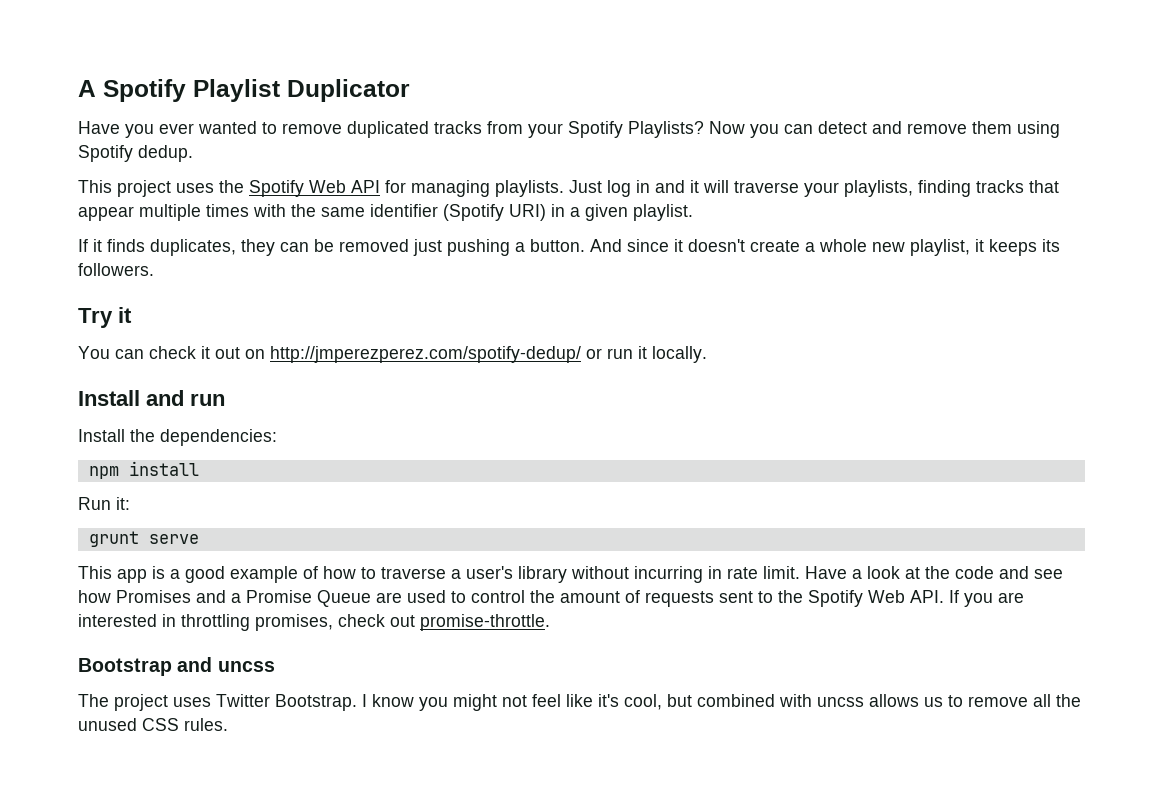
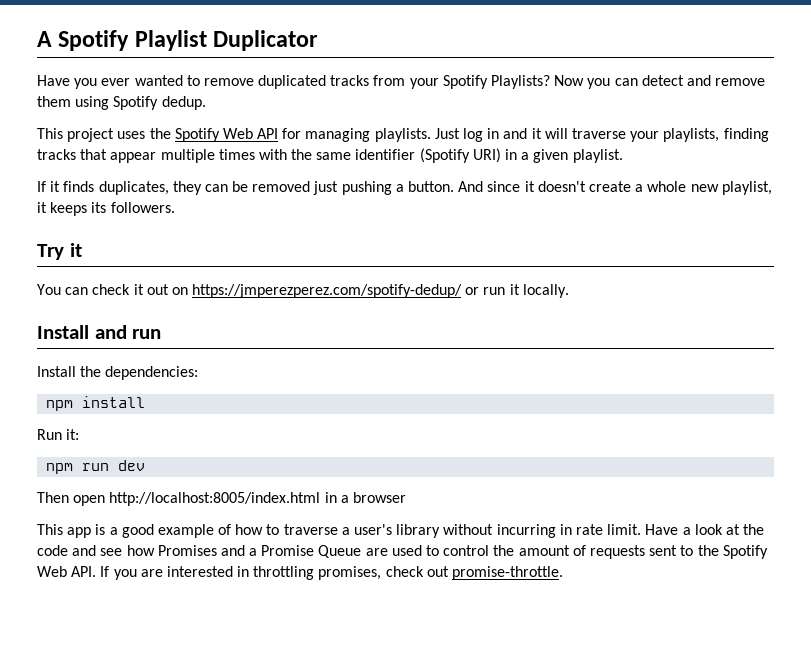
- You can check it out on http://jmperezperez.com/spotify-dedup/ or run it locally.
+ You can check it out on https://jmperezperez.com/spotify-dedup/ or run it locally.
- grunt serve
+ npm run dev
+ Then open http://localhost:8005/index.html in a browser
- Bootstrap and uncss
- The project uses Twitter Bootstrap. I know you might not feel like it's cool, but combined with uncss allows us to remove all the unused CSS rules.

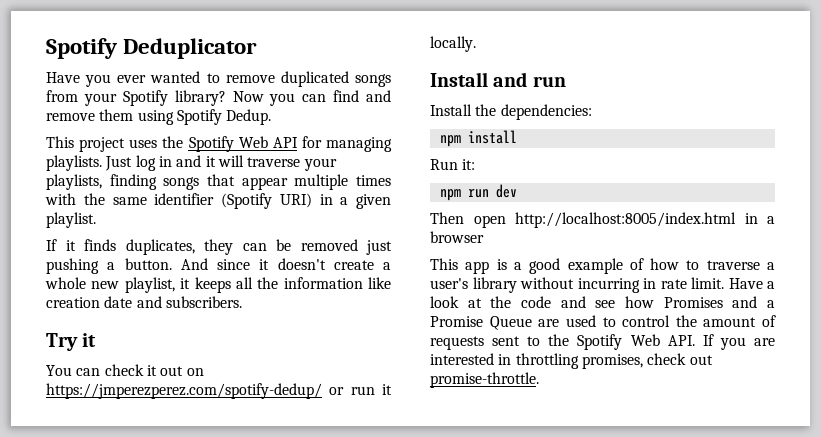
- A Spotify Playlist Duplicator
+ Spotify Deduplicator
- Have you ever wanted to remove duplicated tracks from your Spotify Playlists?
+ Have you ever wanted to remove duplicated songs from your Spotify library?
- Now you can detect and remove them using Spotify dedup.
+ Now you can find and remove them using Spotify Dedup.
- Just log in and it will traverse your playlists, finding tracks that appear multiple times with the same identifier (Spotify URI) in a given playlist.
+ Just log in and it will traverse your playlists, finding songs that appear multiple times with the same identifier (Spotify URI) in a given playlist.
- And since it doesn't create a whole new playlist, it keeps its followers.
+ And since it doesn't create a whole new playlist, it keeps all the information like creation date and subscribers.

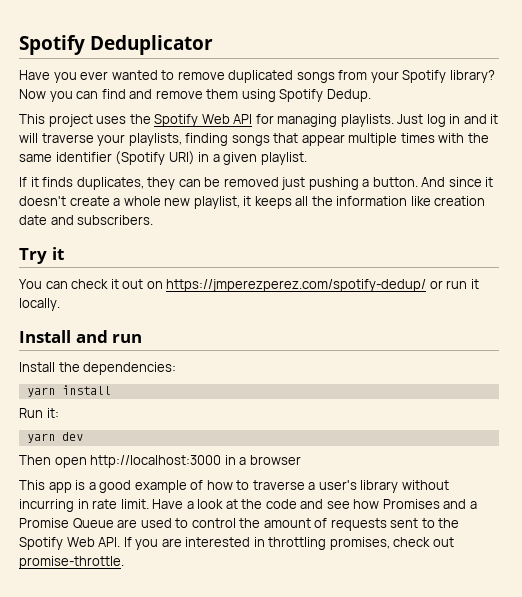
- npm install
+ yarn install
- npm run dev
+ yarn dev
- Then open http://localhost:8005/index.html in a browser
+ Then open http://localhost:3000 in a browser

